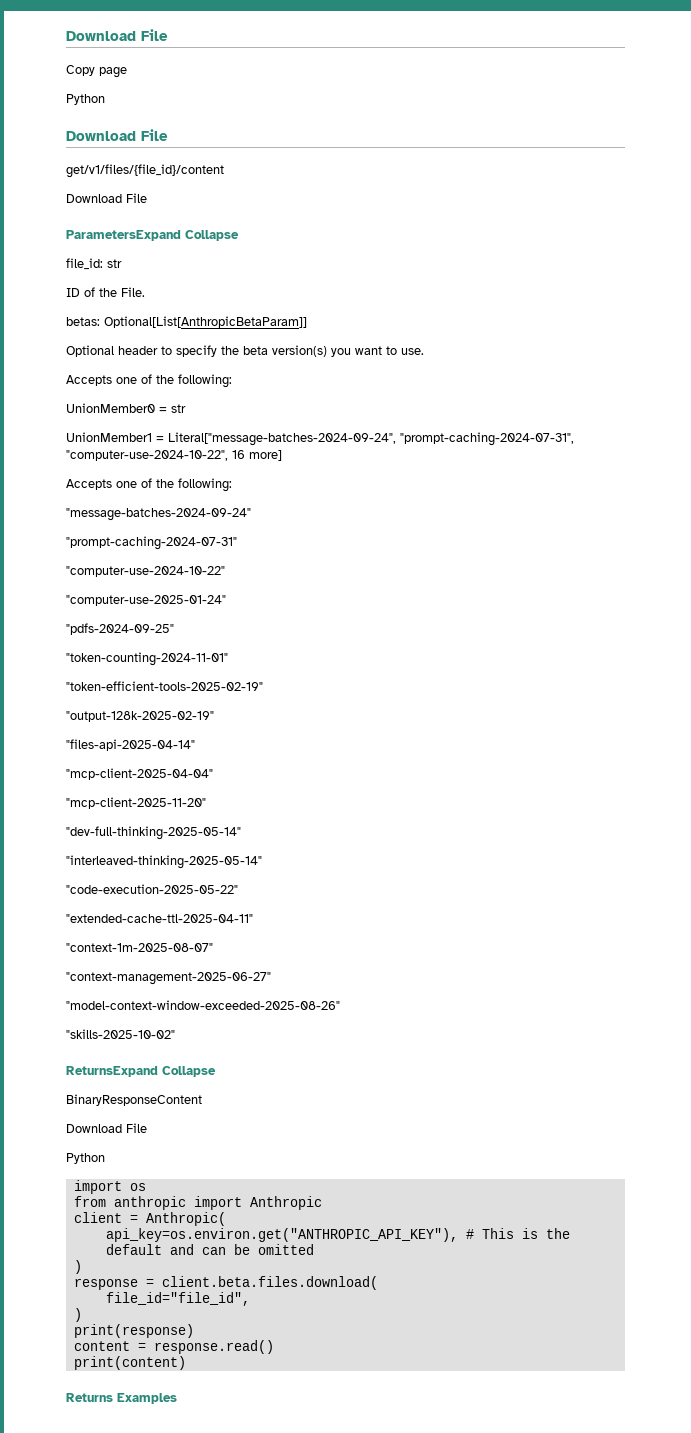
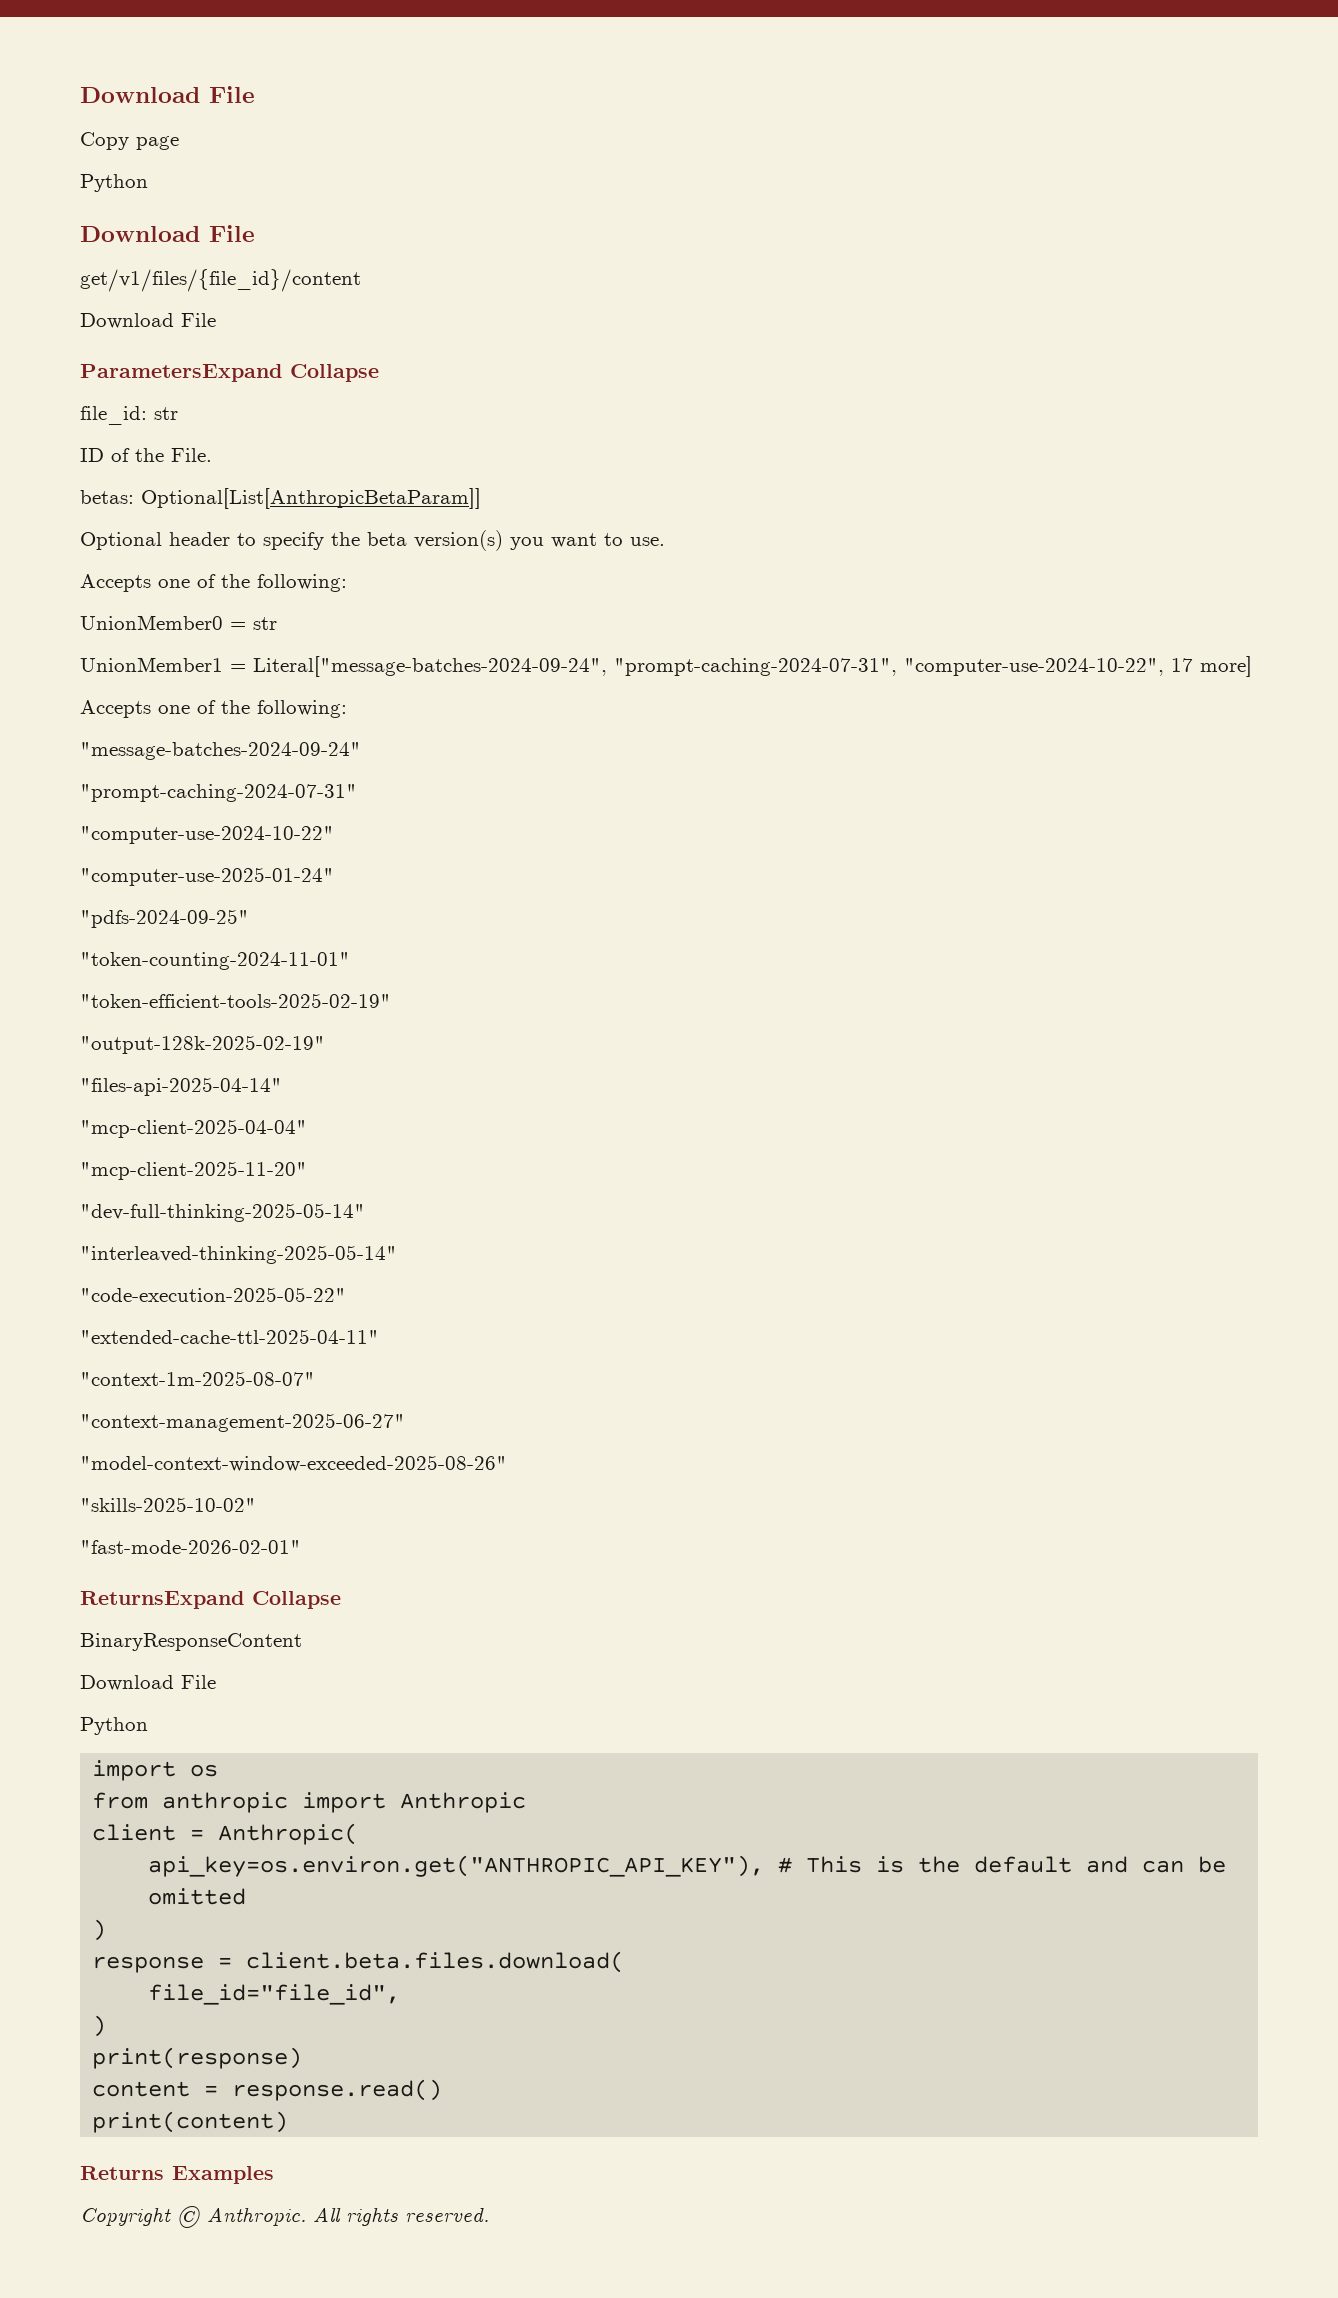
- UnionMember1 = Literal["message-batches-2024-09-24", "prompt-caching-2024-07-31", "computer-use-2024-10-22", 16 more]
+ UnionMember1 = Literal["message-batches-2024-09-24", "prompt-caching-2024-07-31", "computer-use-2024-10-22", 17 more]
+ "fast-mode-2026-02-01"
+ Copyright © Anthropic. All rights reserved.

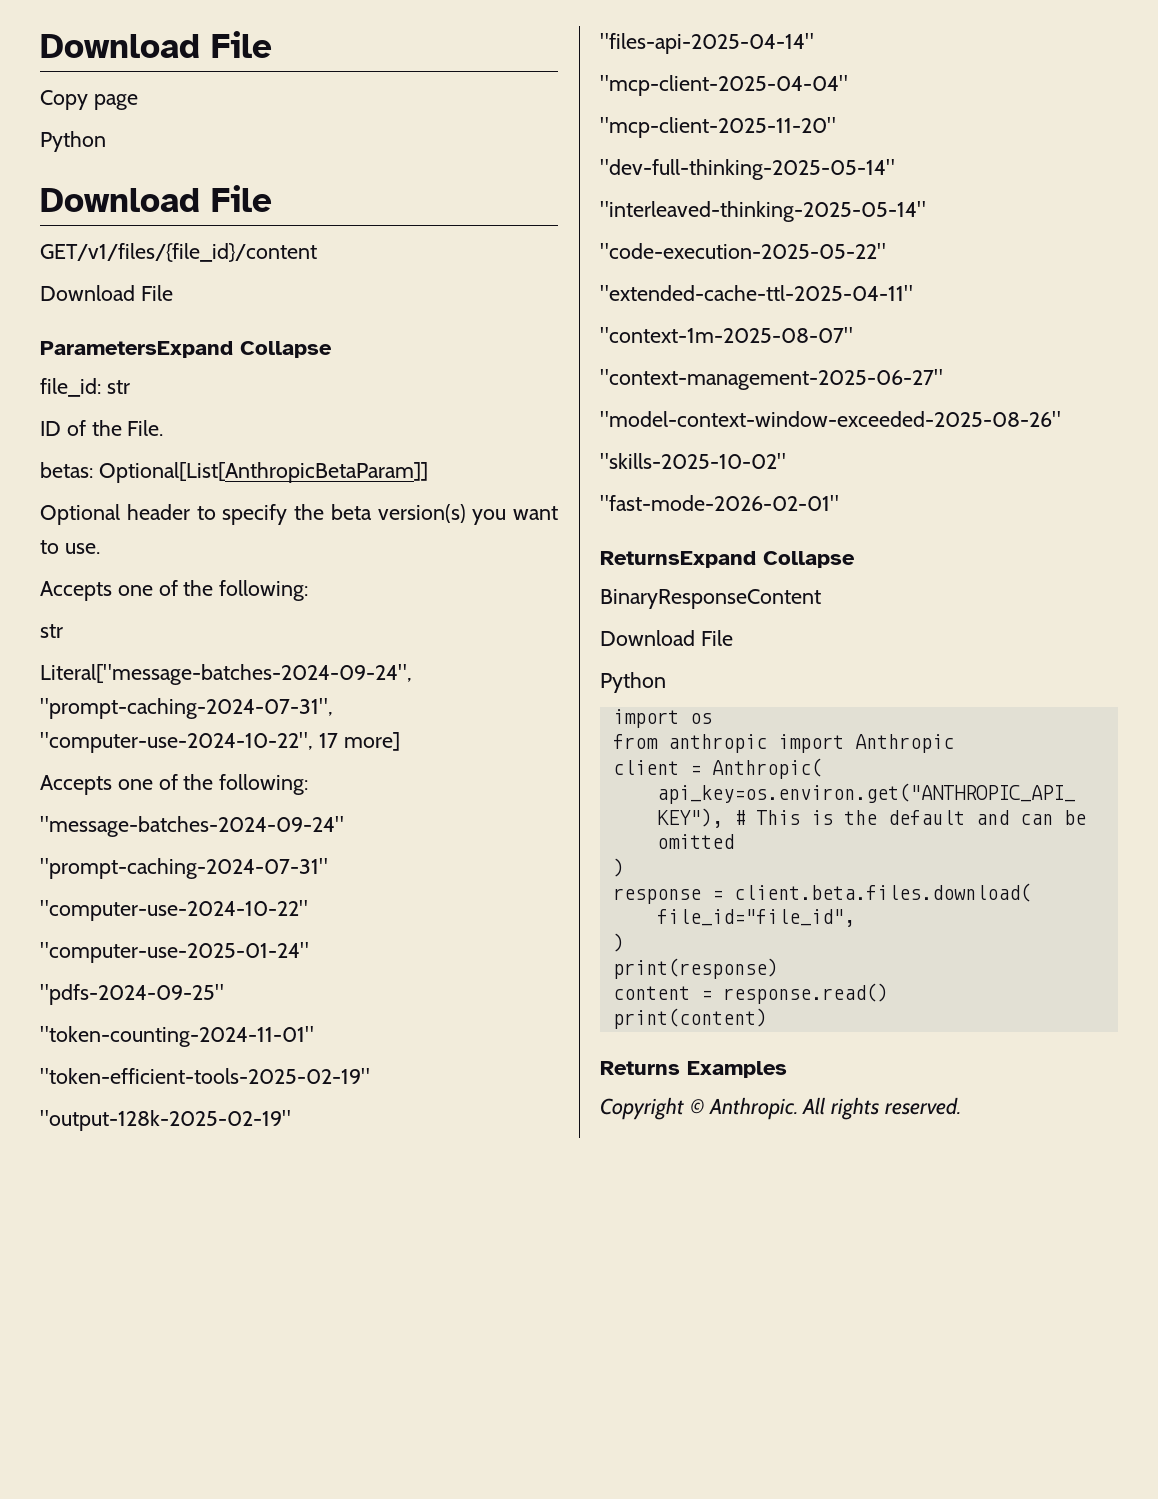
- get/v1/files/{file_id}/content
+ GET/v1/files/{file_id}/content
  Optional header to specify the beta version(s) you want to use.
  Accepts one of the following:
- UnionMember0 = str
- UnionMember1 = Literal["message-batches-2024-09-24", "prompt-caching-2024-07-31", "computer-use-2024-10-22", 17 more]
+ str
+ Literal["message-batches-2024-09-24", "prompt-caching-2024-07-31", "computer-use-2024-10-22", 17 more]

